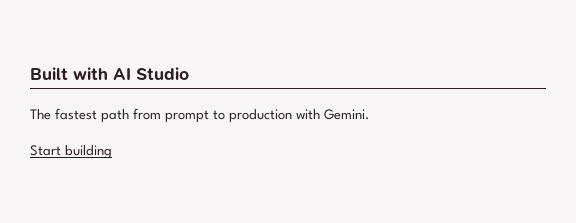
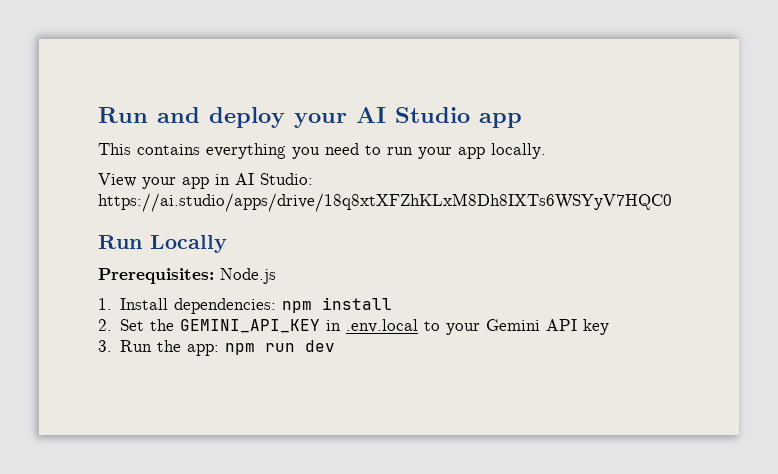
- Built with AI Studio
- The fastest path from prompt to production with Gemini.
- Start building
+ Run and deploy your AI Studio app
+ This contains everything you need to run your app locally.
+ View your app in AI Studio: https://ai.studio/apps/drive/18q8xtXFZhKLxM8Dh8IXTs6WSYyV7HQC0
+ Run Locally
+ Prerequisites: Node.js
+ 1. Install dependencies: npm install
+ 2. Set the GEMINI_API_KEY in .env.local to your Gemini API key
+ 3. Run the app: npm run dev

